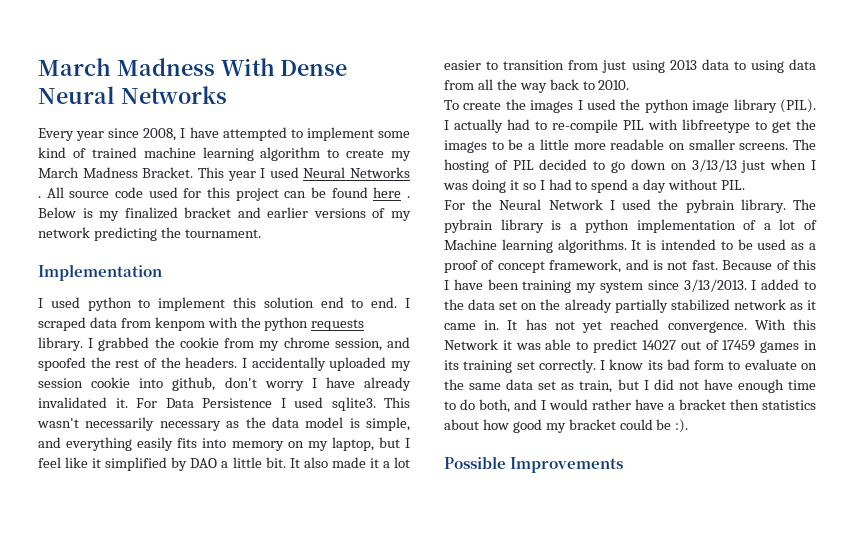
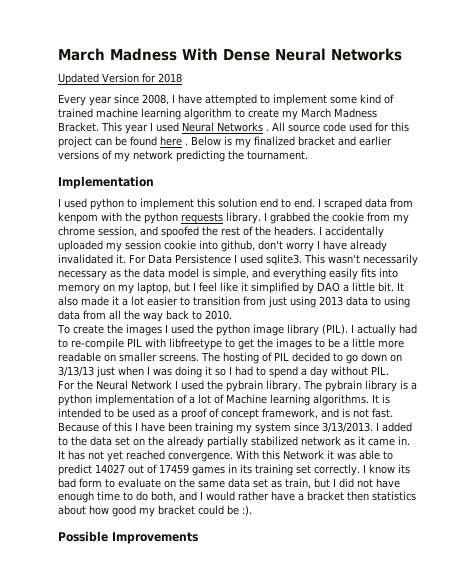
+ Updated Version for 2018

